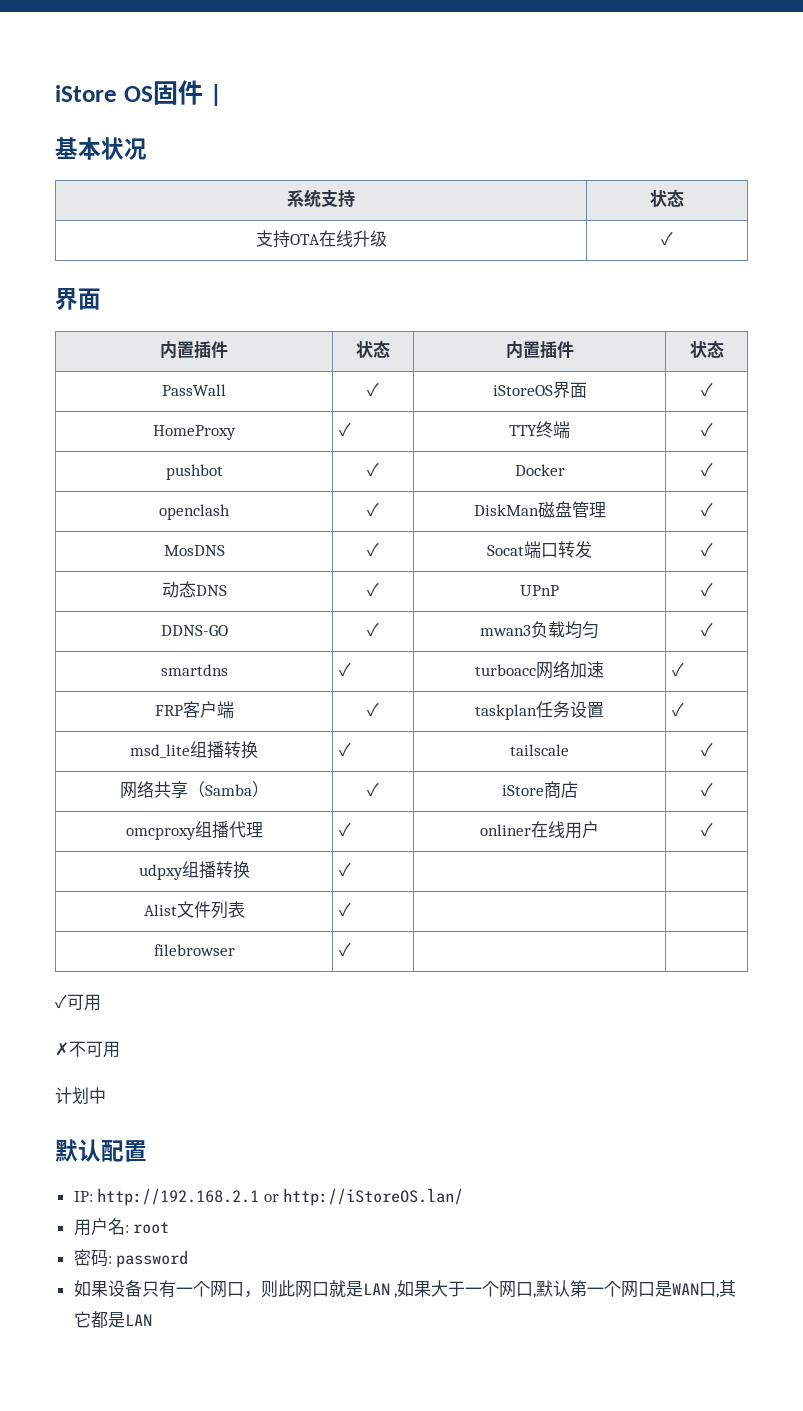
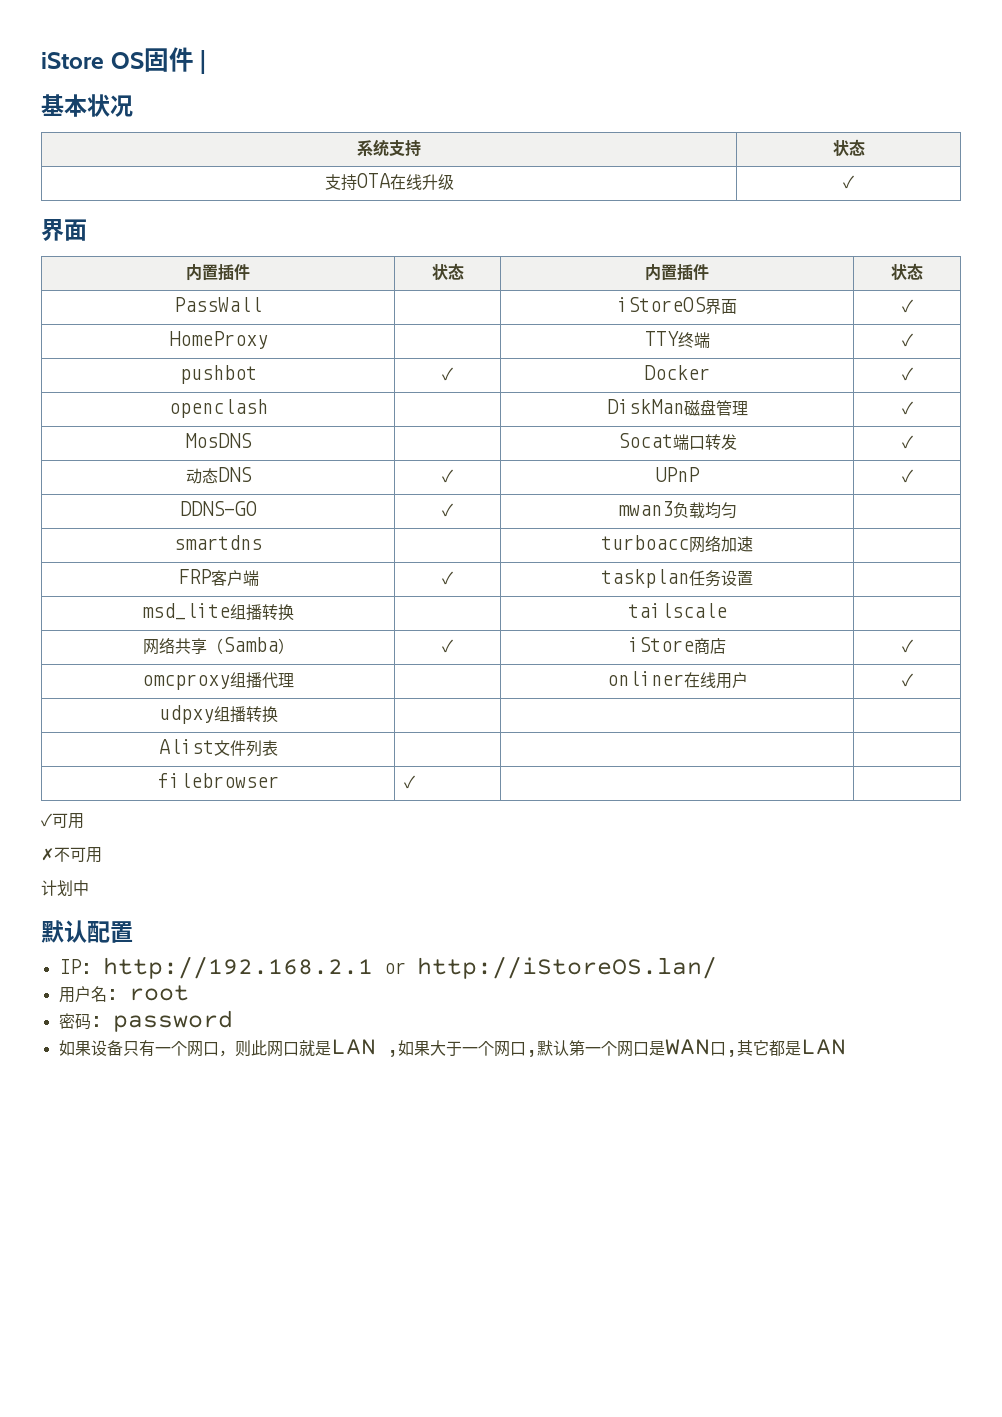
- PassWall | ✓ | iStoreOS界面 | ✓
+ PassWall | | iStoreOS界面 | ✓
- HomeProxy | ✓ | TTY终端 | ✓
+ HomeProxy | | TTY终端 | ✓
- openclash | ✓ | DiskMan磁盘管理 | ✓
+ openclash | | DiskMan磁盘管理 | ✓
- MosDNS | ✓ | Socat端口转发 | ✓
+ MosDNS | | Socat端口转发 | ✓
- DDNS-GO | ✓ | mwan3负载均匀 | ✓
+ DDNS-GO | ✓ | mwan3负载均匀 |
- smartdns | ✓ | turboacc网络加速 | ✓
+ smartdns | | turboacc网络加速 |
- FRP客户端 | ✓ | taskplan任务设置 | ✓
+ FRP客户端 | ✓ | taskplan任务设置 |
- msd_lite组播转换 | ✓ | tailscale | ✓
+ msd_lite组播转换 | | tailscale |
- omcproxy组播代理 | ✓ | onliner在线用户 | ✓
+ omcproxy组播代理 | | onliner在线用户 | ✓
- udpxy组播转换 | ✓ | |
+ udpxy组播转换 | | |
- Alist文件列表 | ✓ | |
+ Alist文件列表 | | |

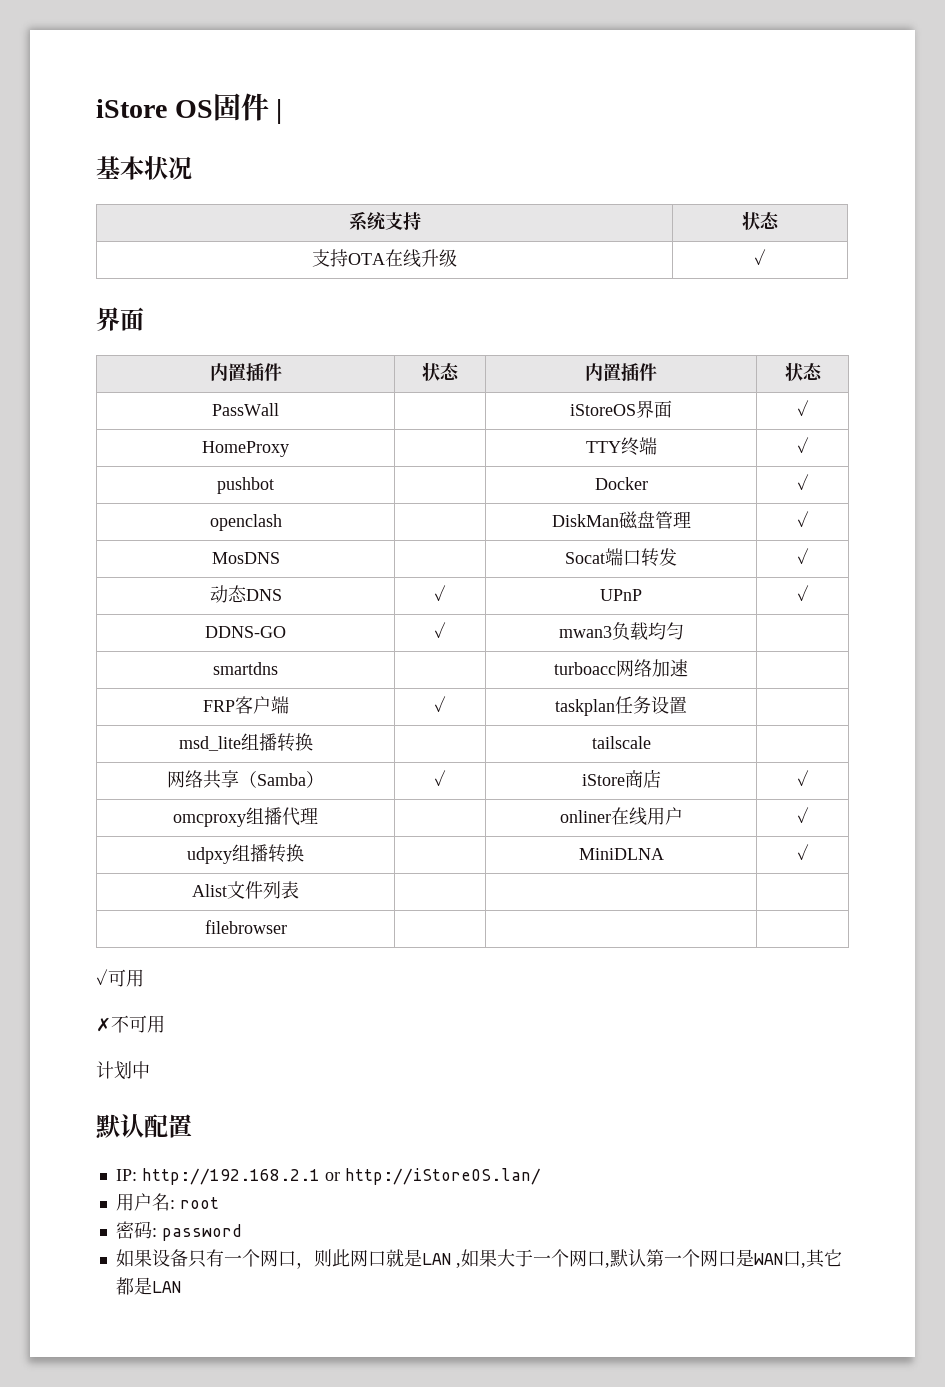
- pushbot | ✓ | Docker | ✓
+ pushbot | | Docker | ✓
- udpxy组播转换 | | |
+ udpxy组播转换 | | MiniDLNA | ✓
- filebrowser | ✓ | |
+ filebrowser | | |

